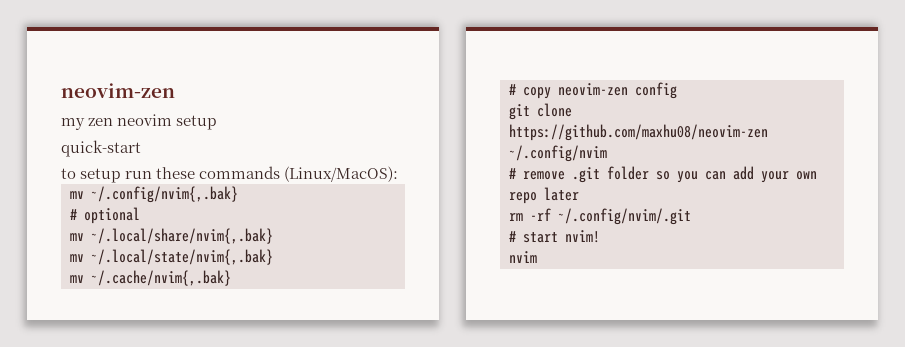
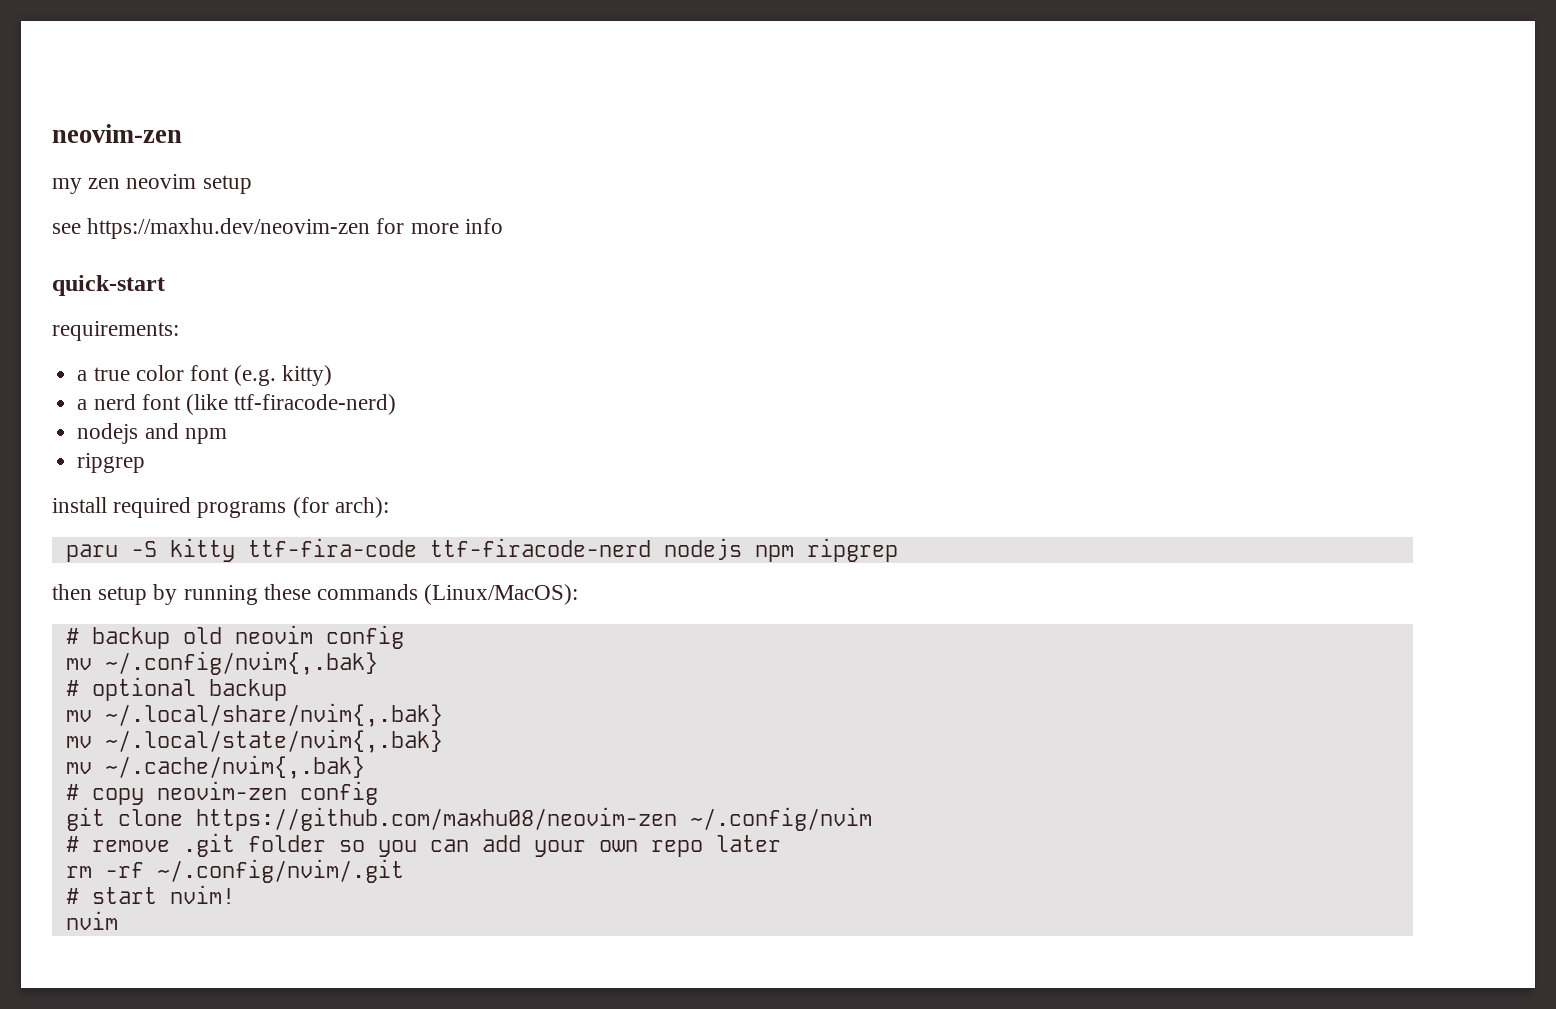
+ see https://maxhu.dev/neovim-zen for more info
  quick-start
- to setup run these commands (Linux/MacOS):
+ requirements:
+ a true color font (e.g. kitty)
+ a nerd font (like ttf-firacode-nerd)
+ nodejs and npm
+ ripgrep
+ install required programs (for arch):
+ paru -S kitty ttf-fira-code ttf-firacode-nerd nodejs npm ripgrep
+ then setup by running these commands (Linux/MacOS):
+ # backup old neovim config
- # optional
+ # optional backup

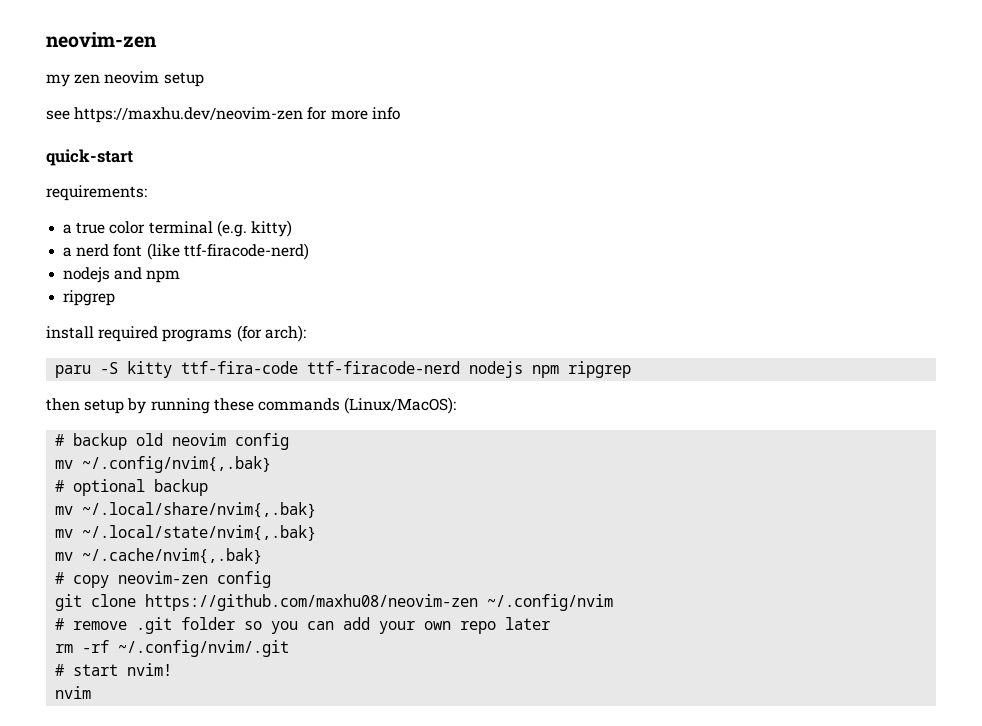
- a true color font (e.g. kitty)
+ a true color terminal (e.g. kitty)

